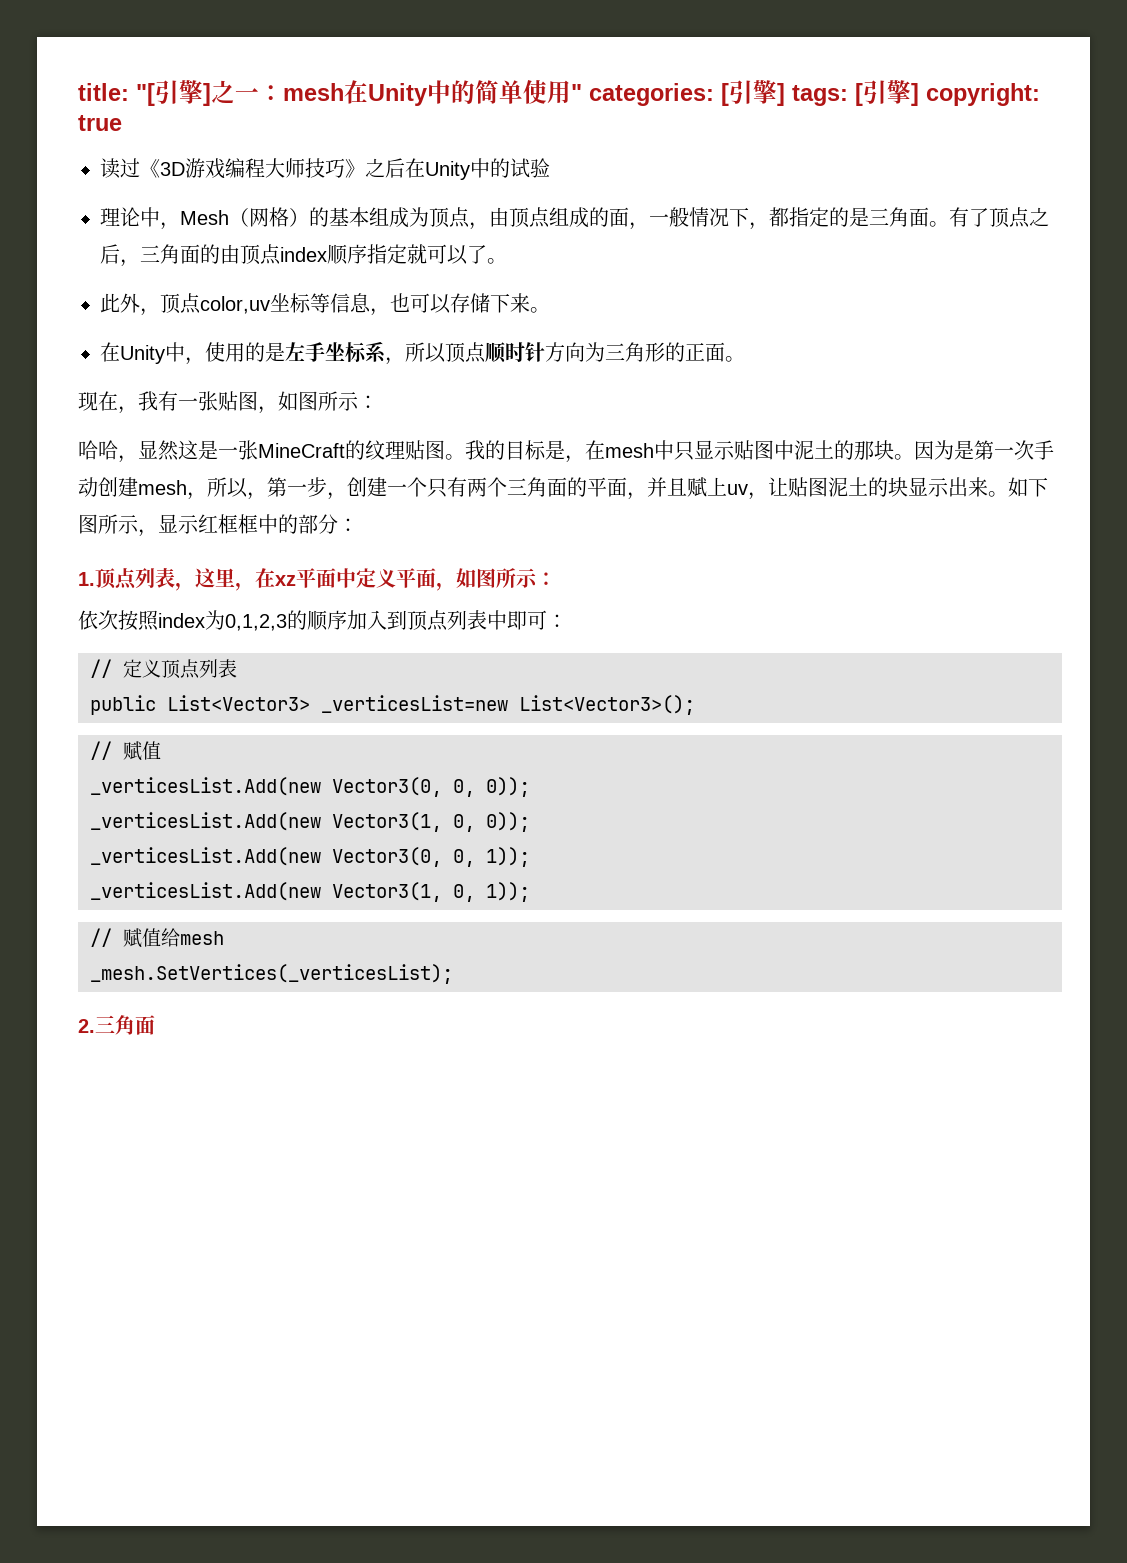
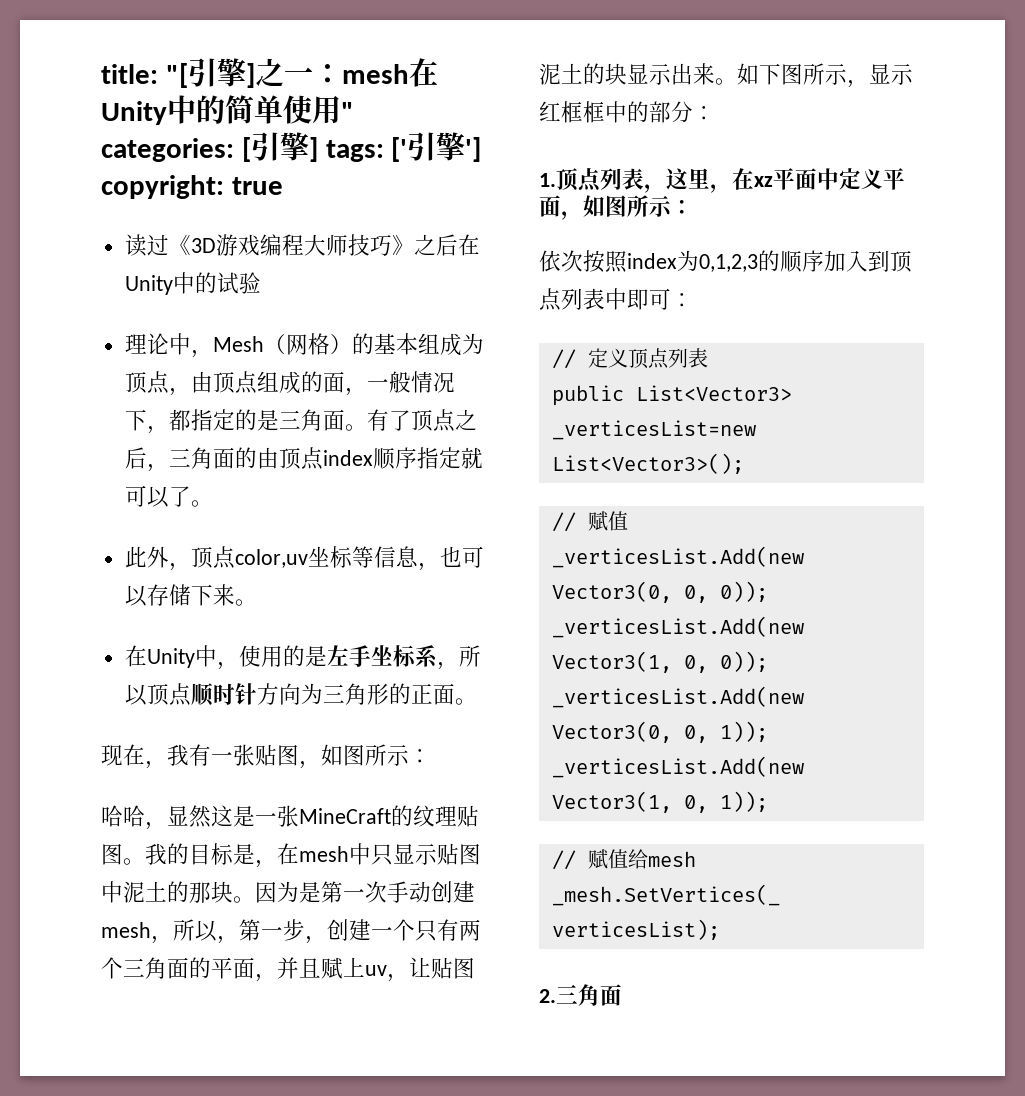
- title: "[引擎]之一：mesh在Unity中的简单使用" categories: [引擎] tags: [引擎] copyright: true
+ title: "[引擎]之一：mesh在Unity中的简单使用" categories: [引擎] tags: ['引擎'] copyright: true

